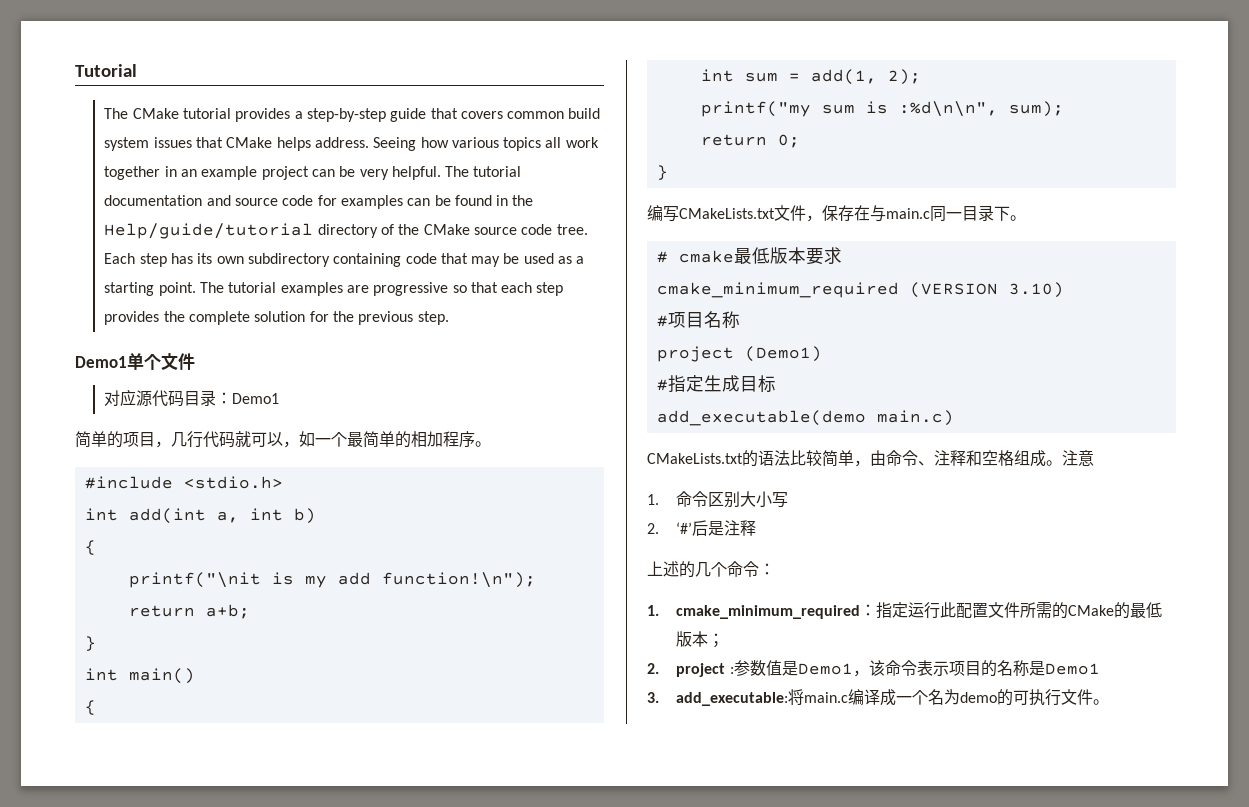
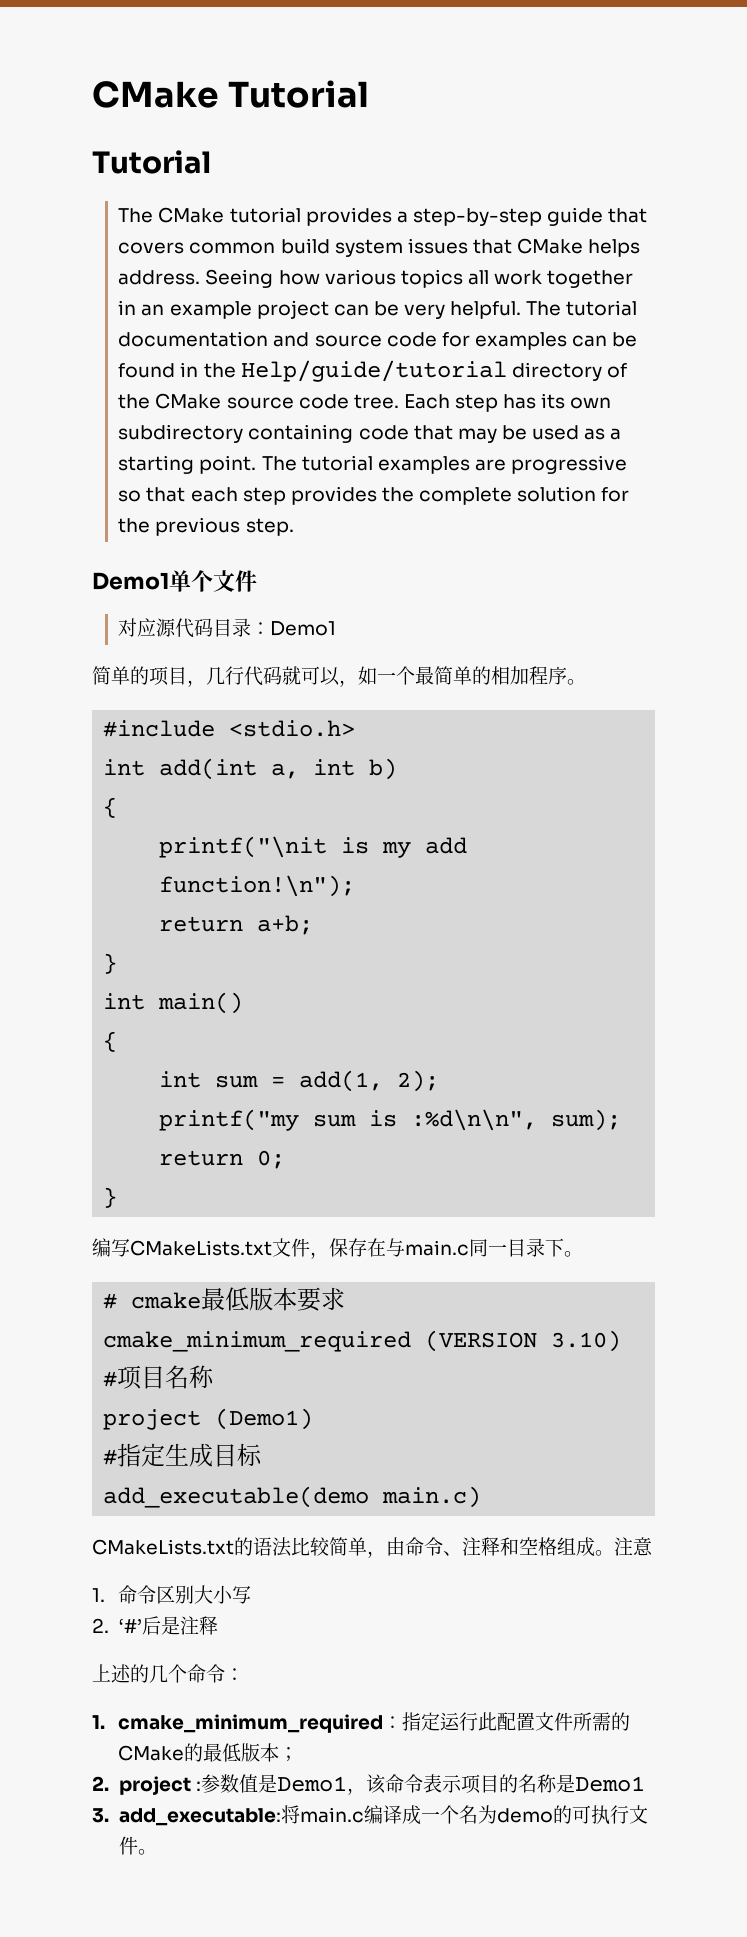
+ CMake Tutorial

